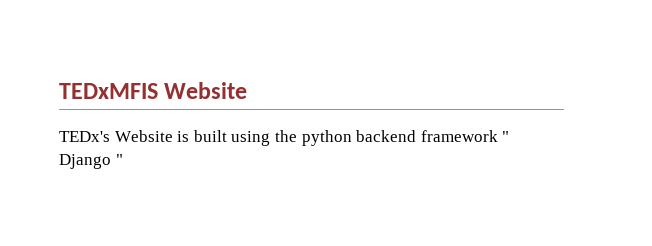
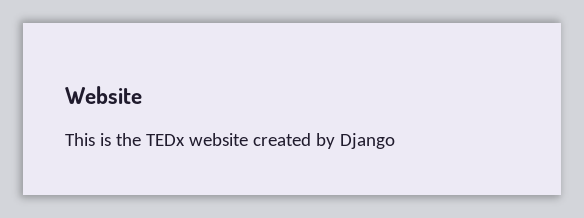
- TEDxMFIS Website
+ Website
- TEDx's Website is built using the python backend framework " Django "
+ This is the TEDx website created by Django

